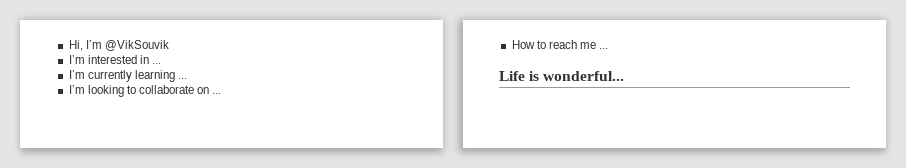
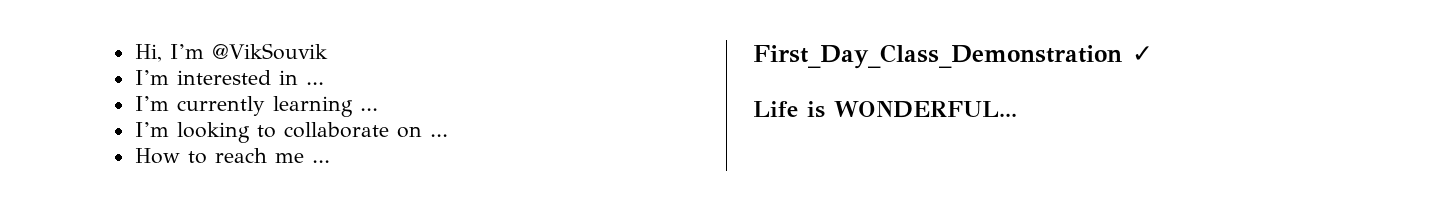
+ First_Day_Class_Demonstration ✓
- Life is wonderful...
+ Life is WONDERFUL...

